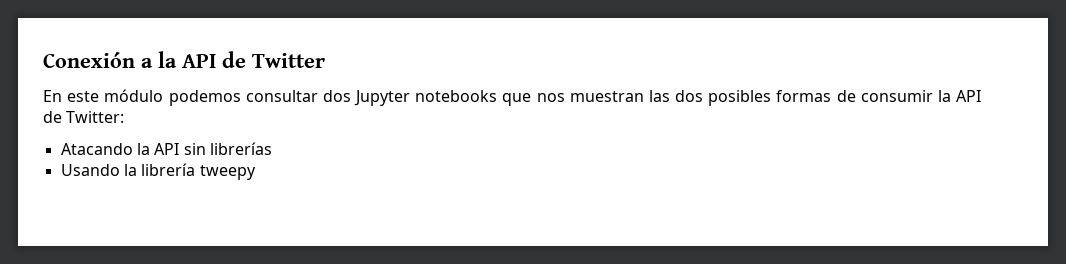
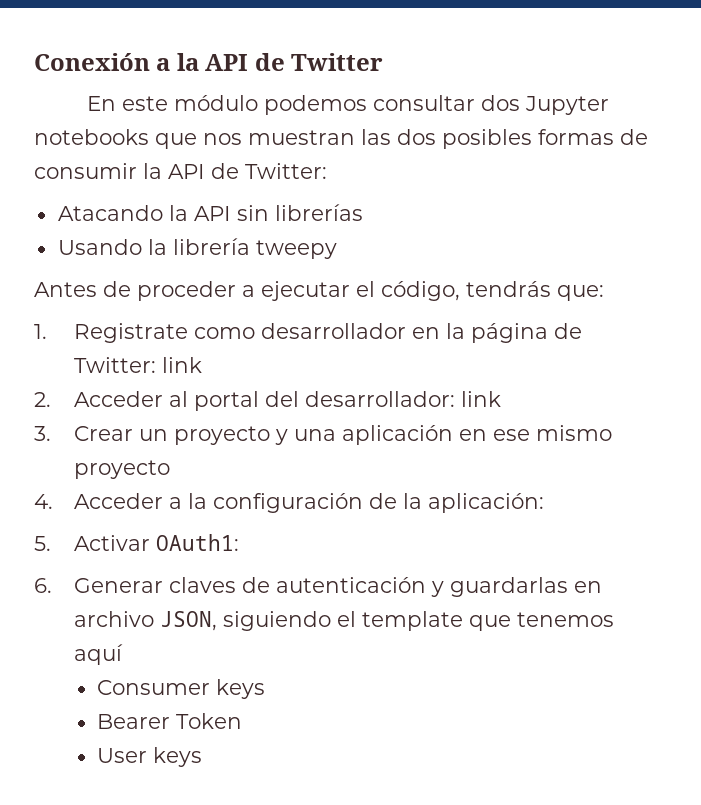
+ Antes de proceder a ejecutar el código, tendrás que:
+ 1. Registrate como desarrollador en la página de Twitter: link
+ 2. Acceder al portal del desarrollador: link
+ 3. Crear un proyecto y una aplicación en ese mismo proyecto
+ 4. Acceder a la configuración de la aplicación:
+ 5. Activar OAuth1:
+ 6. Generar claves de autenticación y guardarlas en archivo JSON, siguiendo el template que tenemos aquí
+ Consumer keys
+ Bearer Token
+ User keys

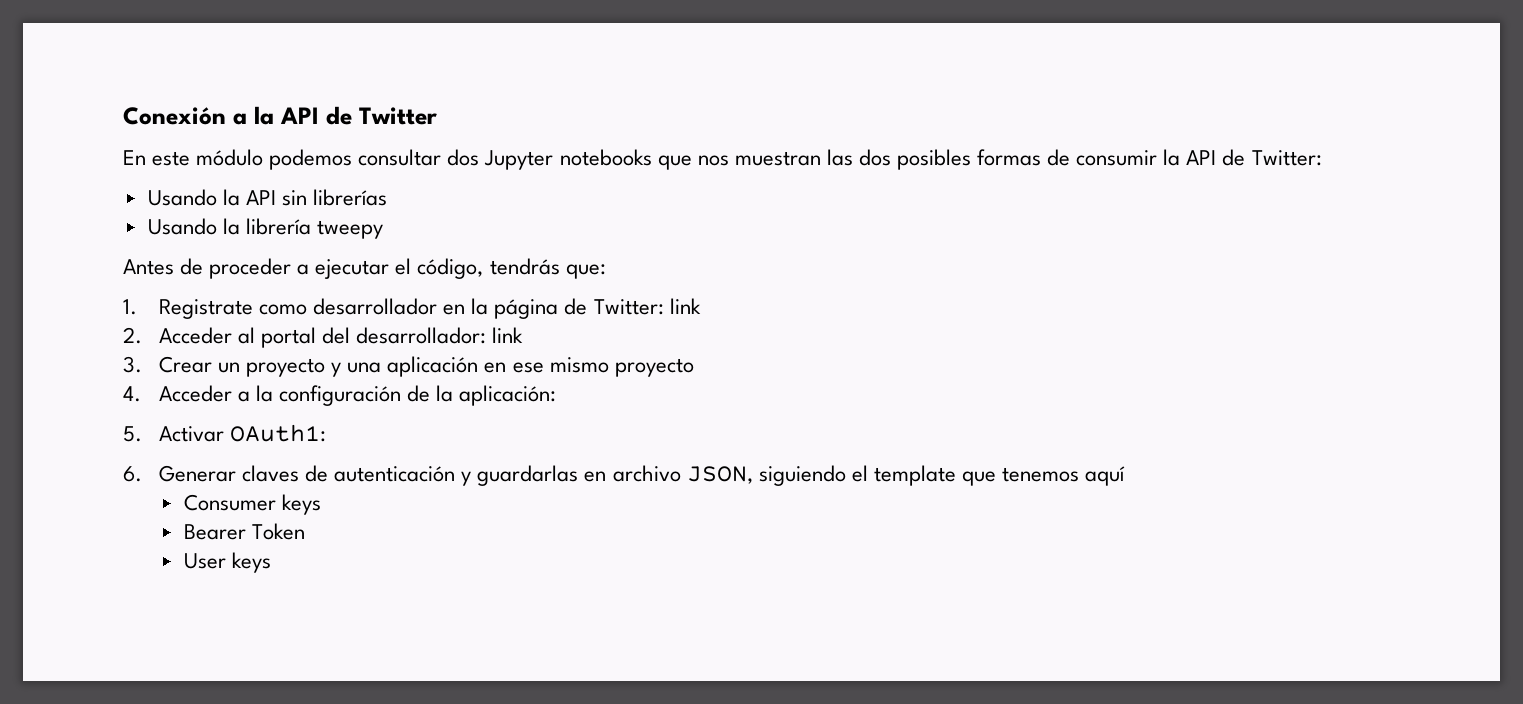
- Atacando la API sin librerías
+ Usando la API sin librerías

